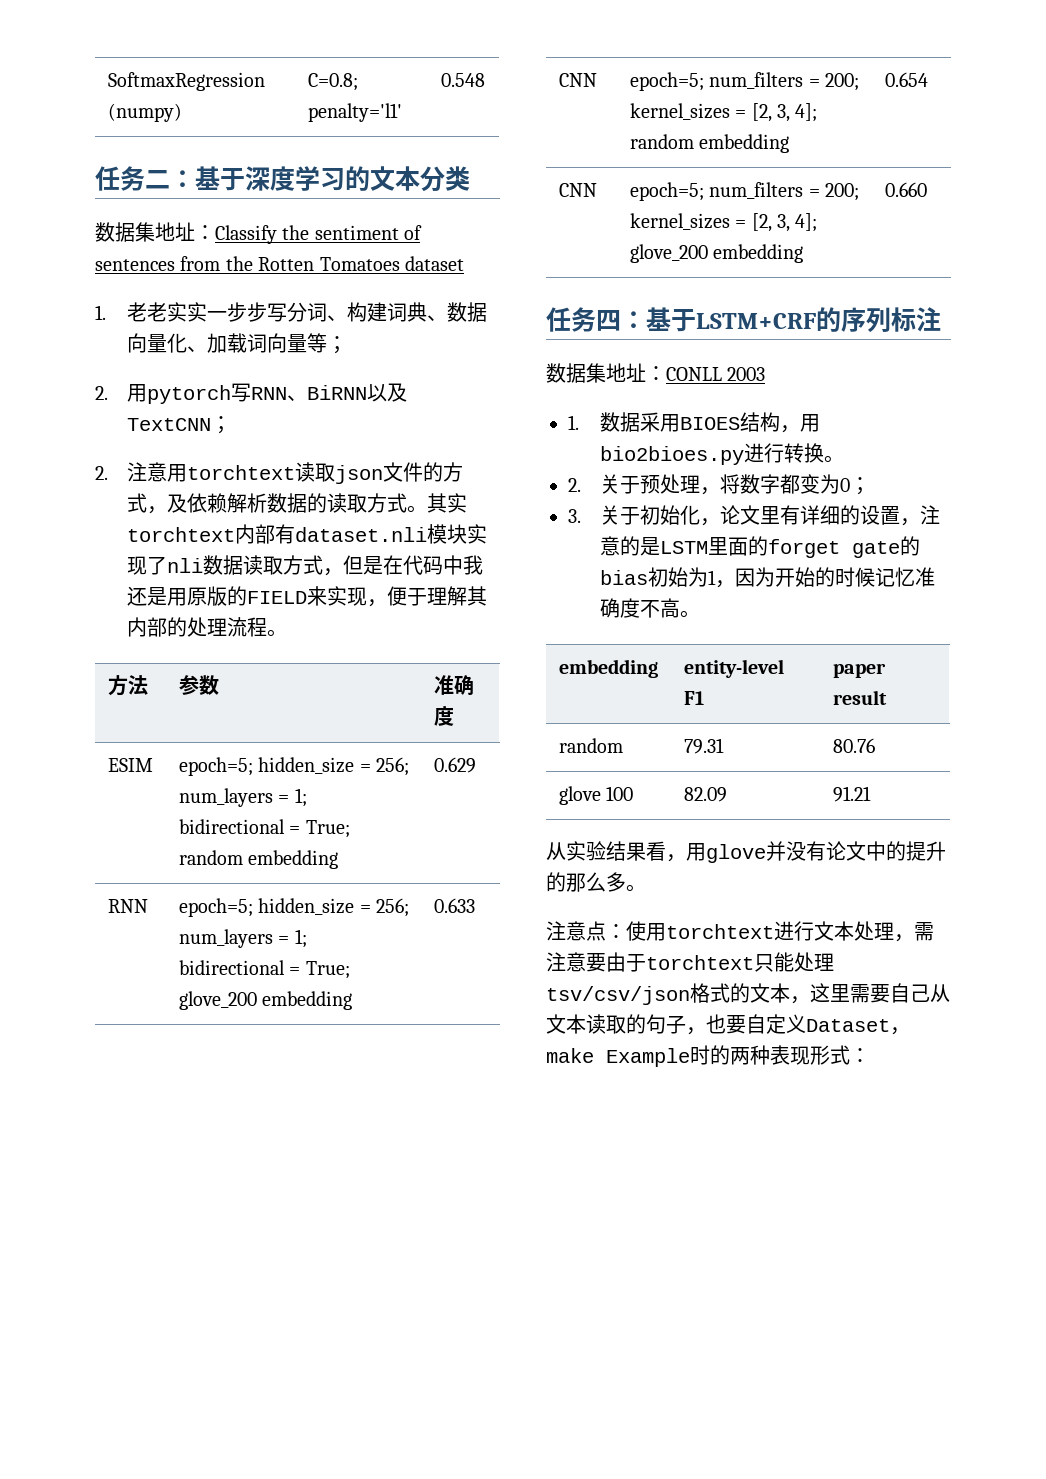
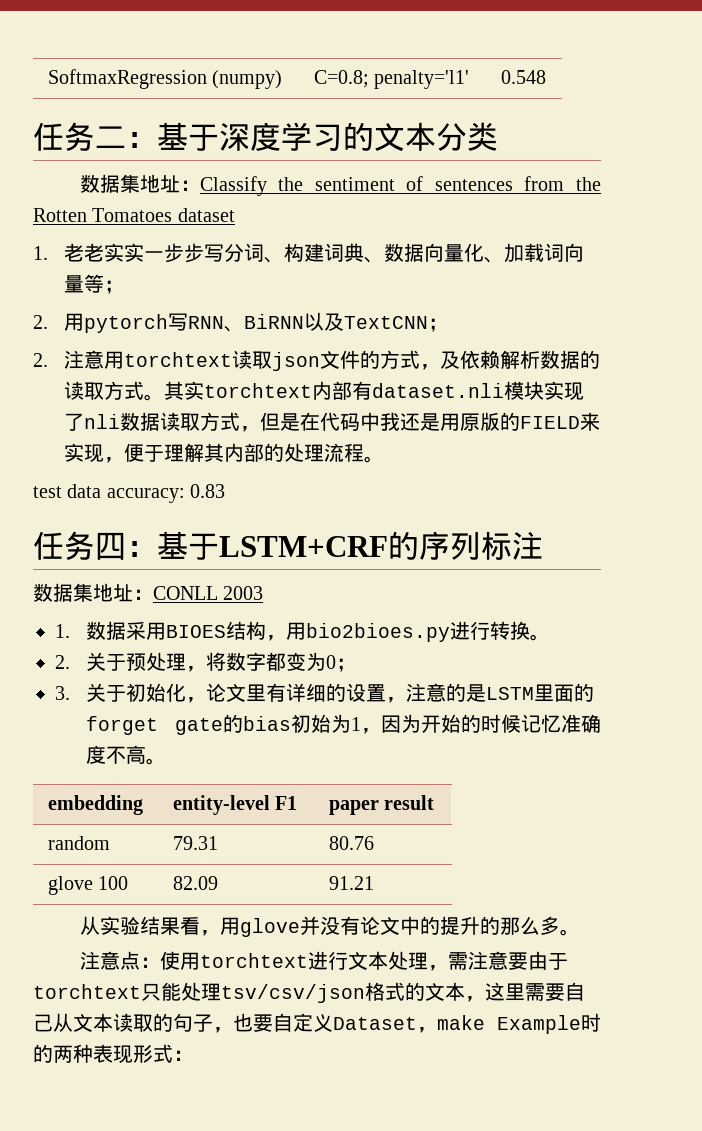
- 方法 | 参数 | 准确度
- ESIM | epoch=5; hidden_size = 256; num_layers = 1; bidirectional = True; random embedding | 0.629
- RNN | epoch=5; hidden_size = 256; num_layers = 1; bidirectional = True; glove_200 embedding | 0.633
- CNN | epoch=5; num_filters = 200; kernel_sizes = [2, 3, 4]; random embedding | 0.654
- CNN | epoch=5; num_filters = 200; kernel_sizes = [2, 3, 4]; glove_200 embedding | 0.660
+ test data accuracy: 0.83

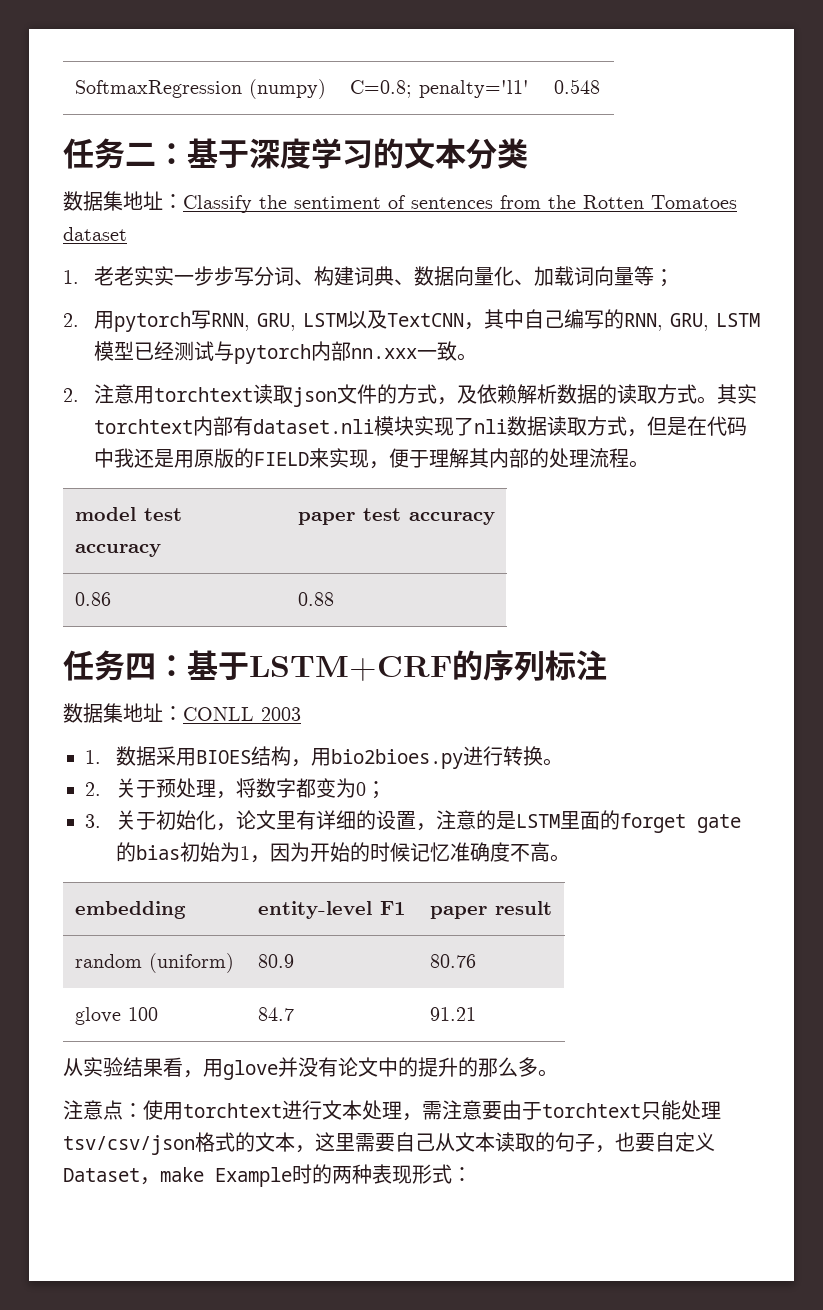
- 2.用pytorch写RNN、BiRNN以及TextCNN；
+ 2.用pytorch写RNN, GRU, LSTM以及TextCNN，其中自己编写的RNN, GRU, LSTM模型已经测试与pytorch内部nn.xxx一致。
- test data accuracy: 0.83
+ model test accuracy | paper test accuracy
+ 0.86 | 0.88
- random | 79.31 | 80.76
+ random (uniform) | 80.9 | 80.76
- glove 100 | 82.09 | 91.21
+ glove 100 | 84.7 | 91.21

